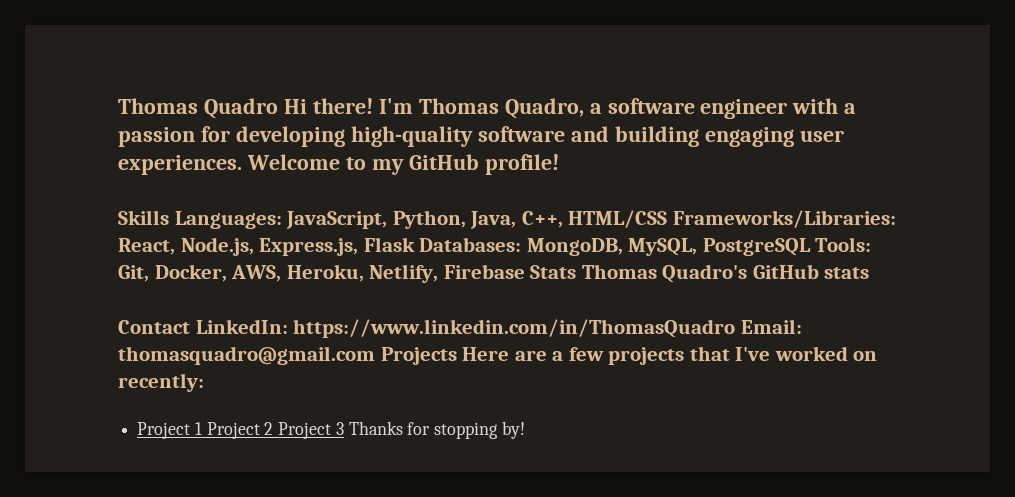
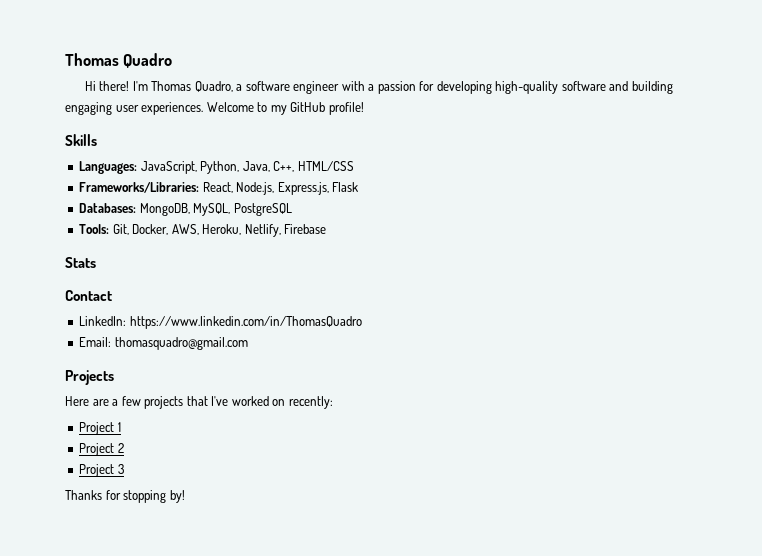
- Thomas Quadro Hi there!
+ Thomas Quadro
+ Hi there!
- Skills Languages: JavaScript, Python, Java, C++, HTML/CSS Frameworks/Libraries: React, Node.js, Express.js, Flask Databases: MongoDB, MySQL, PostgreSQL Tools: Git, Docker, AWS, Heroku, Netlify, Firebase Stats Thomas Quadro's GitHub stats
+ Skills
+ Languages: JavaScript, Python, Java, C++, HTML/CSS
+ Frameworks/Libraries: React, Node.js, Express.js, Flask
+ Databases: MongoDB, MySQL, PostgreSQL
+ Tools: Git, Docker, AWS, Heroku, Netlify, Firebase
+ Stats
- Contact LinkedIn: https://www.linkedin.com/in/ThomasQuadro Email: thomasquadro@gmail.com Projects Here are a few projects that I've worked on recently:
+ Contact
+ LinkedIn: https://www.linkedin.com/in/ThomasQuadro
+ Email: thomasquadro@gmail.com
+ Projects
+ Here are a few projects that I've worked on recently:
- Project 1 Project 2 Project 3 Thanks for stopping by!
+ Project 1
+ Project 2
+ Project 3
+ Thanks for stopping by!

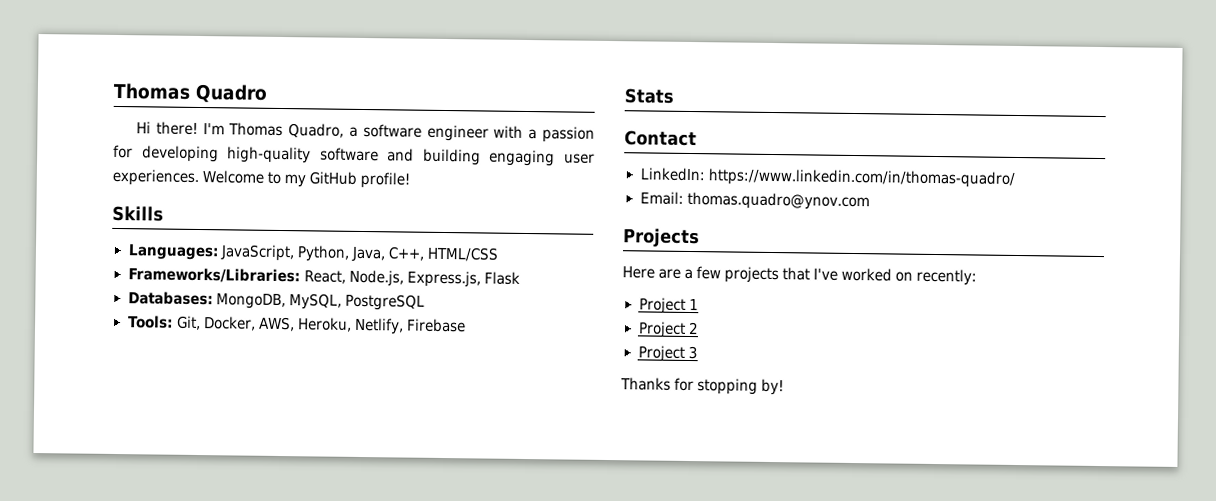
- LinkedIn: https://www.linkedin.com/in/ThomasQuadro
+ LinkedIn: https://www.linkedin.com/in/thomas-quadro/
- Email: thomasquadro@gmail.com
+ Email: thomas.quadro@ynov.com

